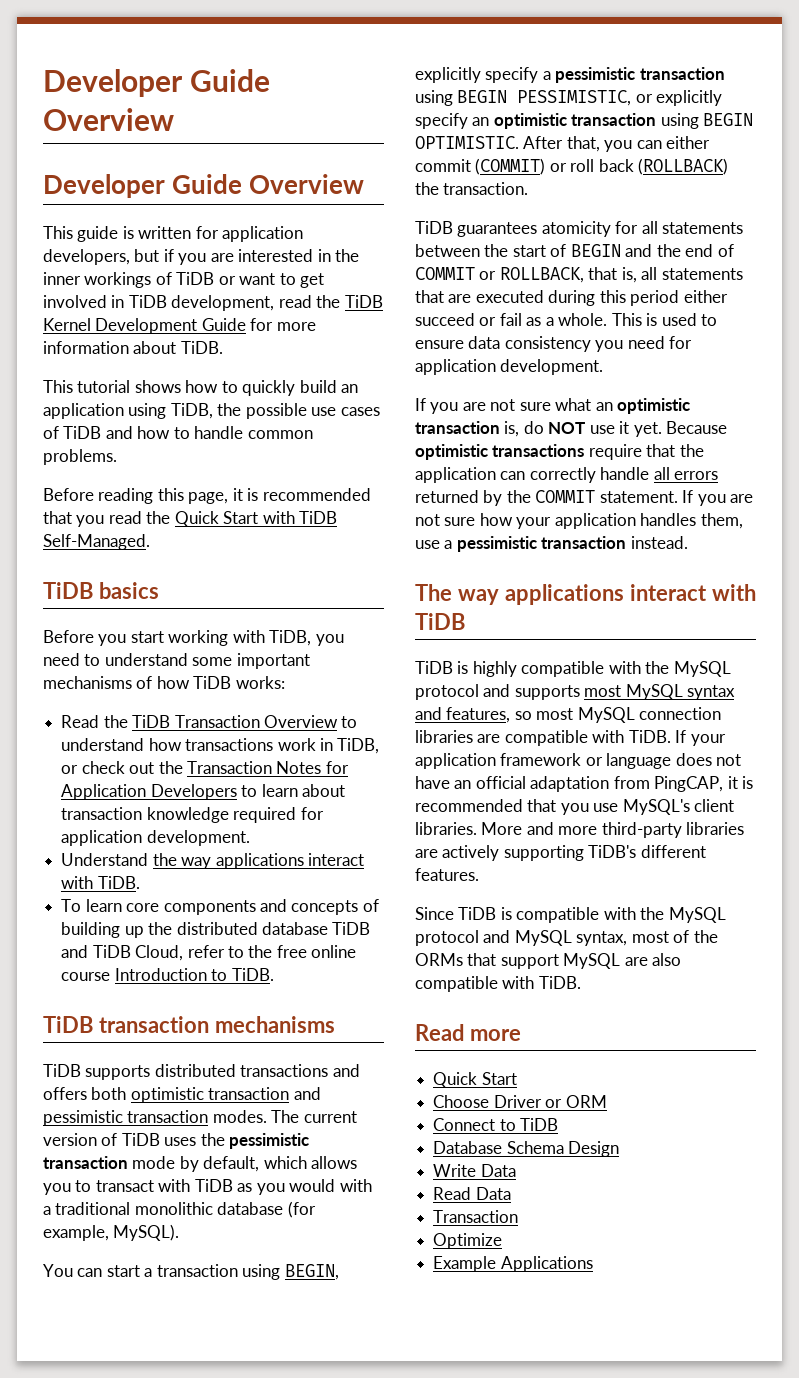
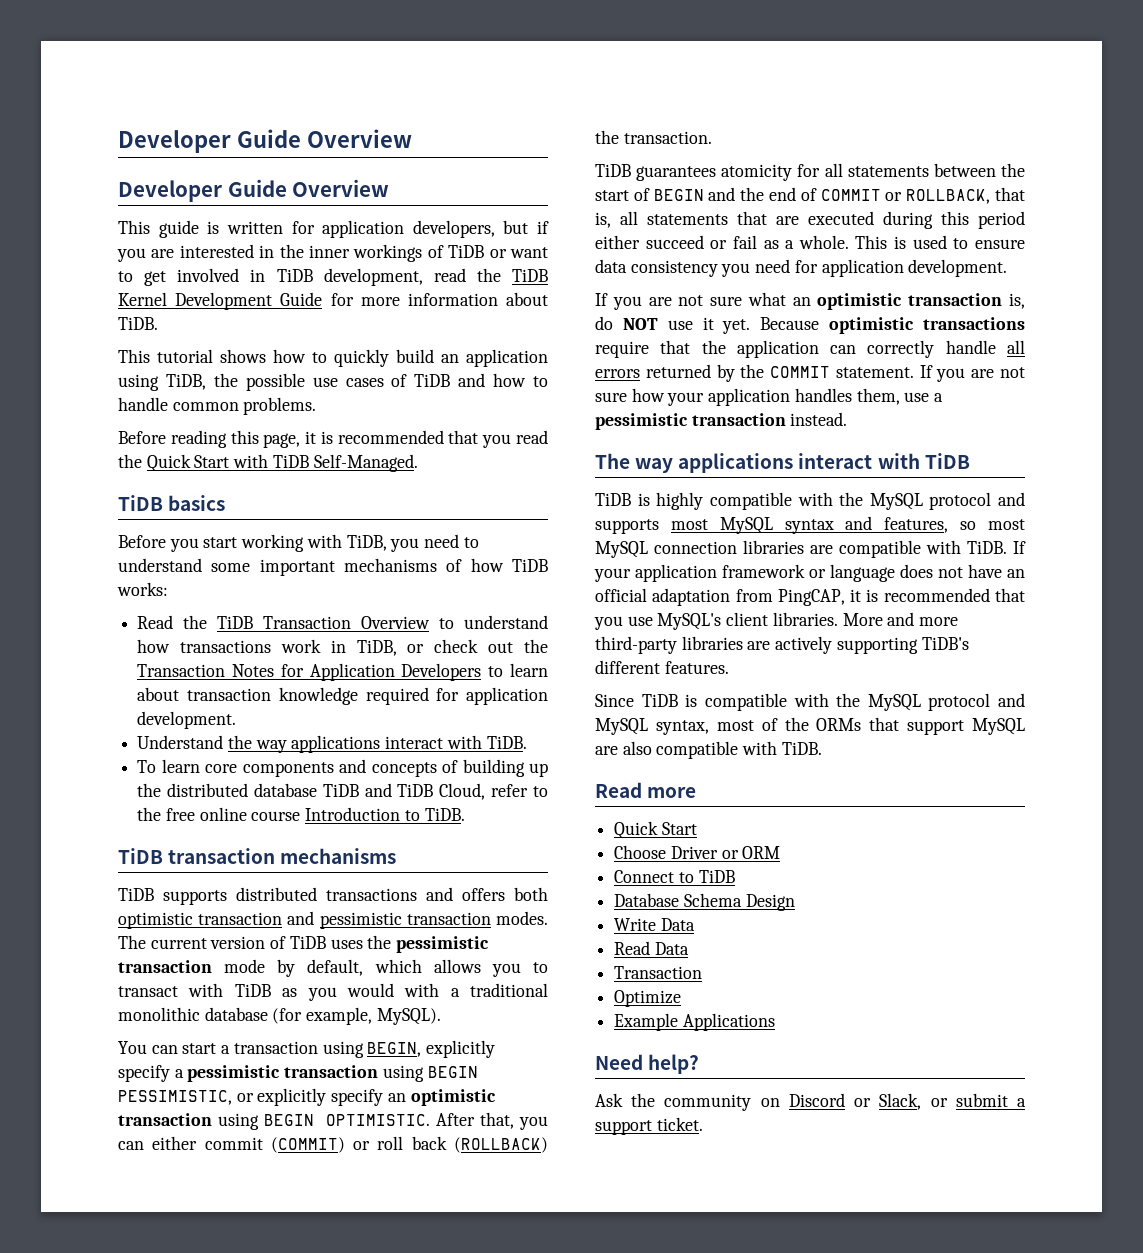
+ Need help?
+ Ask the community on Discord or Slack, or submit a support ticket.

